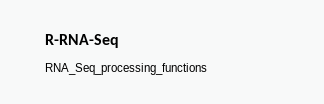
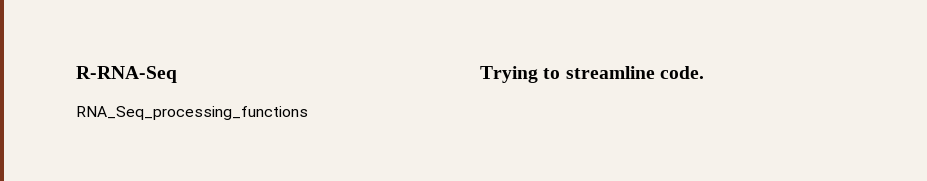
+ Trying to streamline code.

